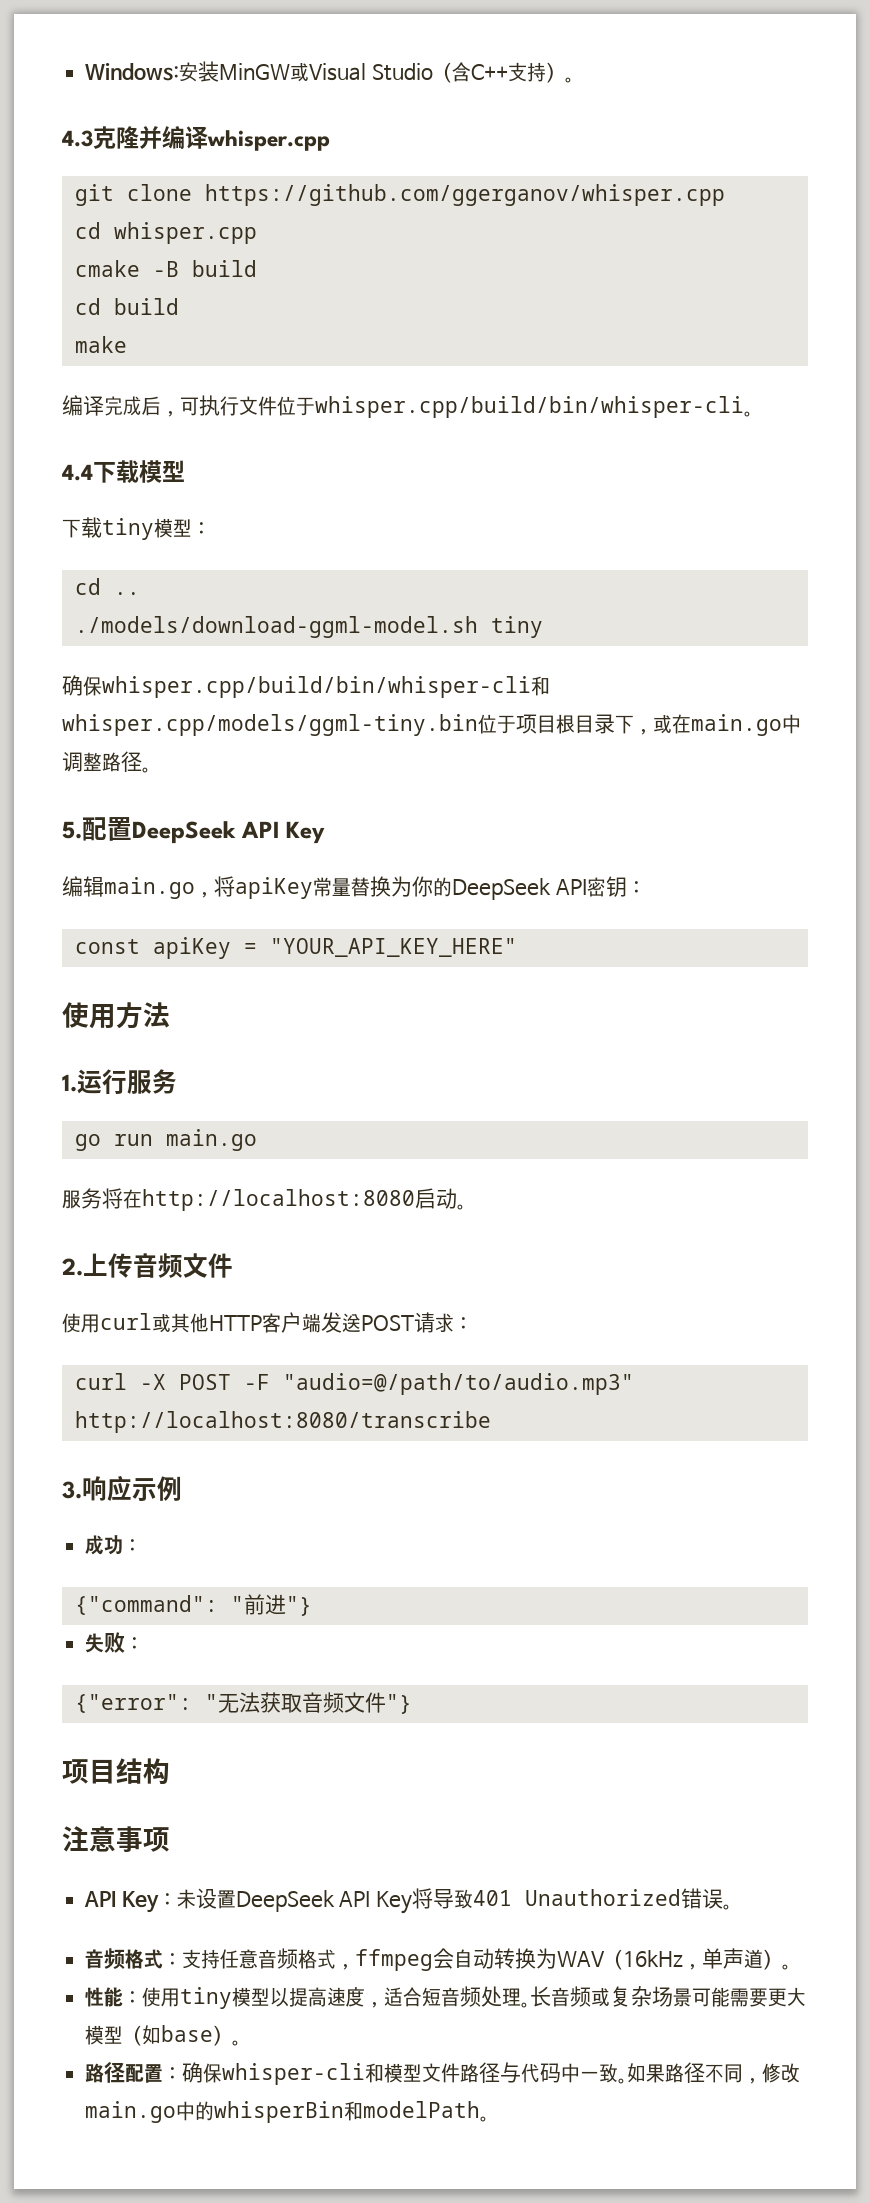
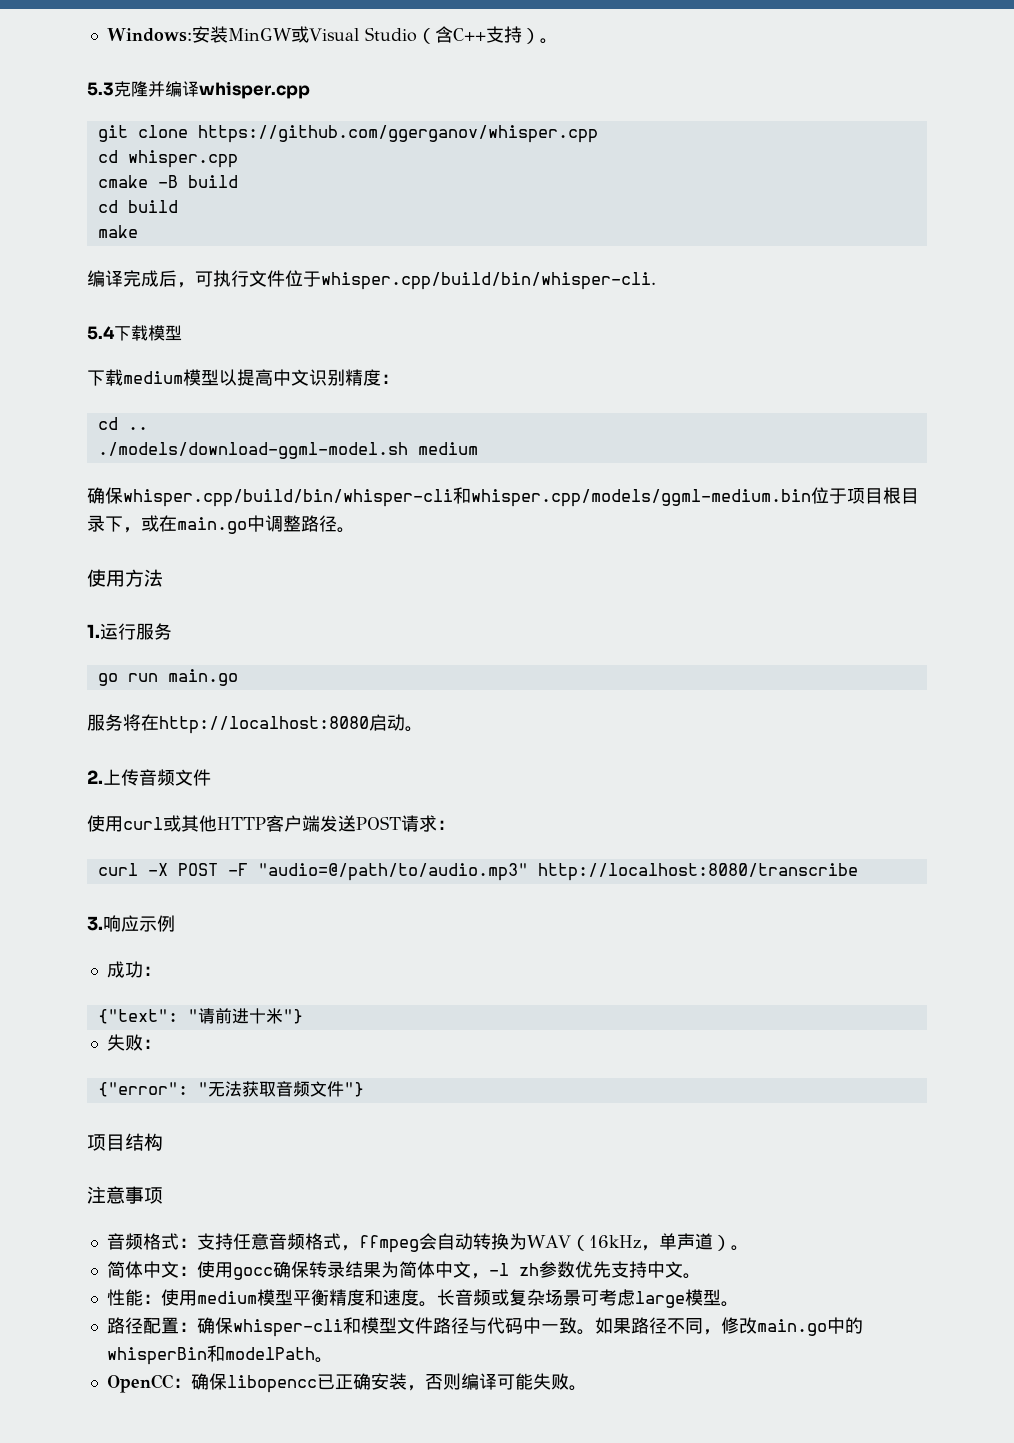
- 4.3克隆并编译whisper.cpp
+ 5.3克隆并编译whisper.cpp
- 编译完成后，可执行文件位于whisper.cpp/build/bin/whisper-cli。
- 4.4下载模型
+ 编译完成后，可执行文件位于whisper.cpp/build/bin/whisper-cli.
+ 5.4下载模型
- 下载tiny模型：
+ 下载medium模型以提高中文识别精度：
- ./models/download-ggml-model.sh tiny
+ ./models/download-ggml-model.sh medium
- 确保whisper.cpp/build/bin/whisper-cli和whisper.cpp/models/ggml-tiny.bin位于项目根目录下，或在main.go中调整路径。
+ 确保whisper.cpp/build/bin/whisper-cli和whisper.cpp/models/ggml-medium.bin位于项目根目录下，或在main.go中调整路径。
- 5.配置DeepSeek API Key
- 编辑main.go，将apiKey常量替换为你的DeepSeek API密钥：
- const apiKey = "YOUR_API_KEY_HERE"
- {"command": "前进"}
+ {"text": "请前进十米"}
- API Key：未设置DeepSeek API Key将导致401 Unauthorized错误。
- 性能：使用tiny模型以提高速度，适合短音频处理。
+ 简体中文：使用gocc确保转录结果为简体中文，-l zh参数优先支持中文。
+ 性能：使用medium模型平衡精度和速度。
- 长音频或复杂场景可能需要更大模型（如base）。
+ 长音频或复杂场景可考虑large模型。
+ OpenCC：确保libopencc已正确安装，否则编译可能失败。

